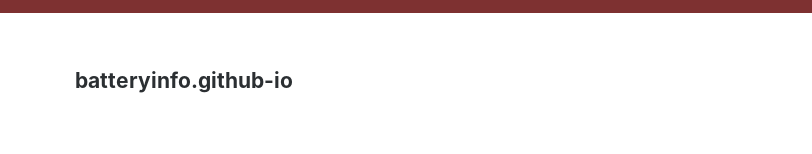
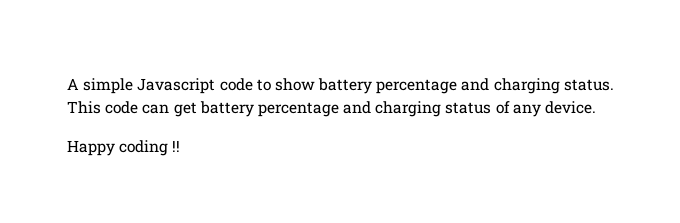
- batteryinfo.github-io
+ A simple Javascript code to show battery percentage and charging status. This code can get battery percentage and charging status of any device.
+ Happy coding !!

